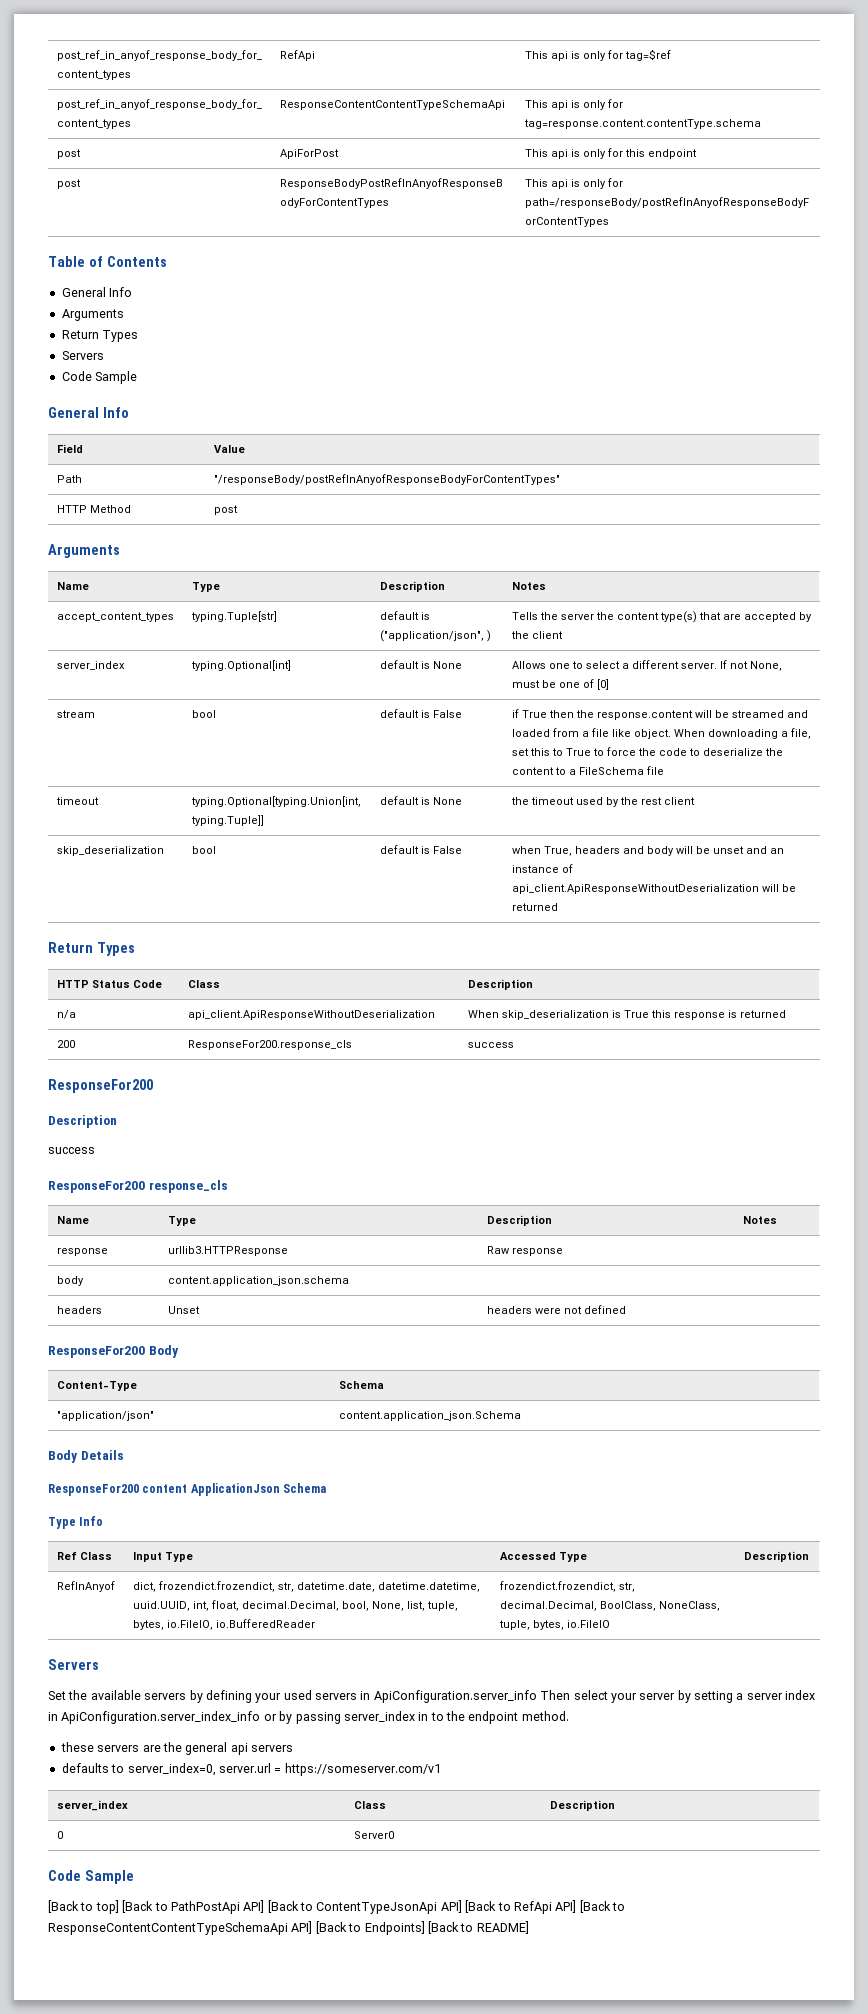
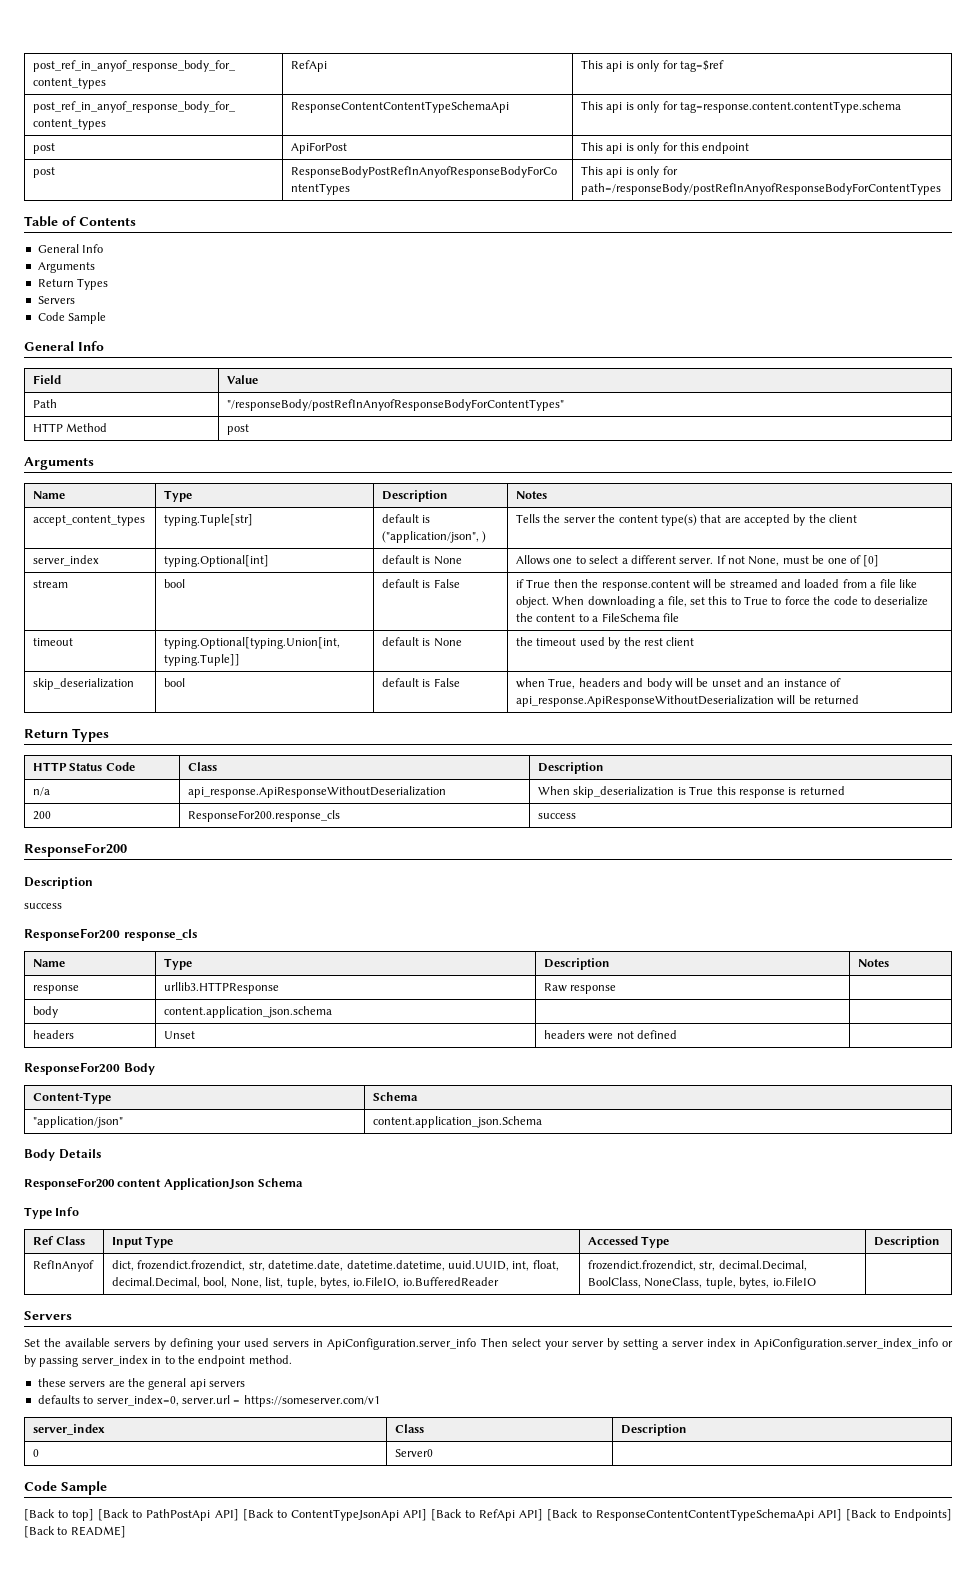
- skip_deserialization | bool | default is False | when True, headers and body will be unset and an instance of api_client.ApiResponseWithoutDeserialization will be returned
+ skip_deserialization | bool | default is False | when True, headers and body will be unset and an instance of api_response.ApiResponseWithoutDeserialization will be returned
- n/a | api_client.ApiResponseWithoutDeserialization | When skip_deserialization is True this response is returned
+ n/a | api_response.ApiResponseWithoutDeserialization | When skip_deserialization is True this response is returned

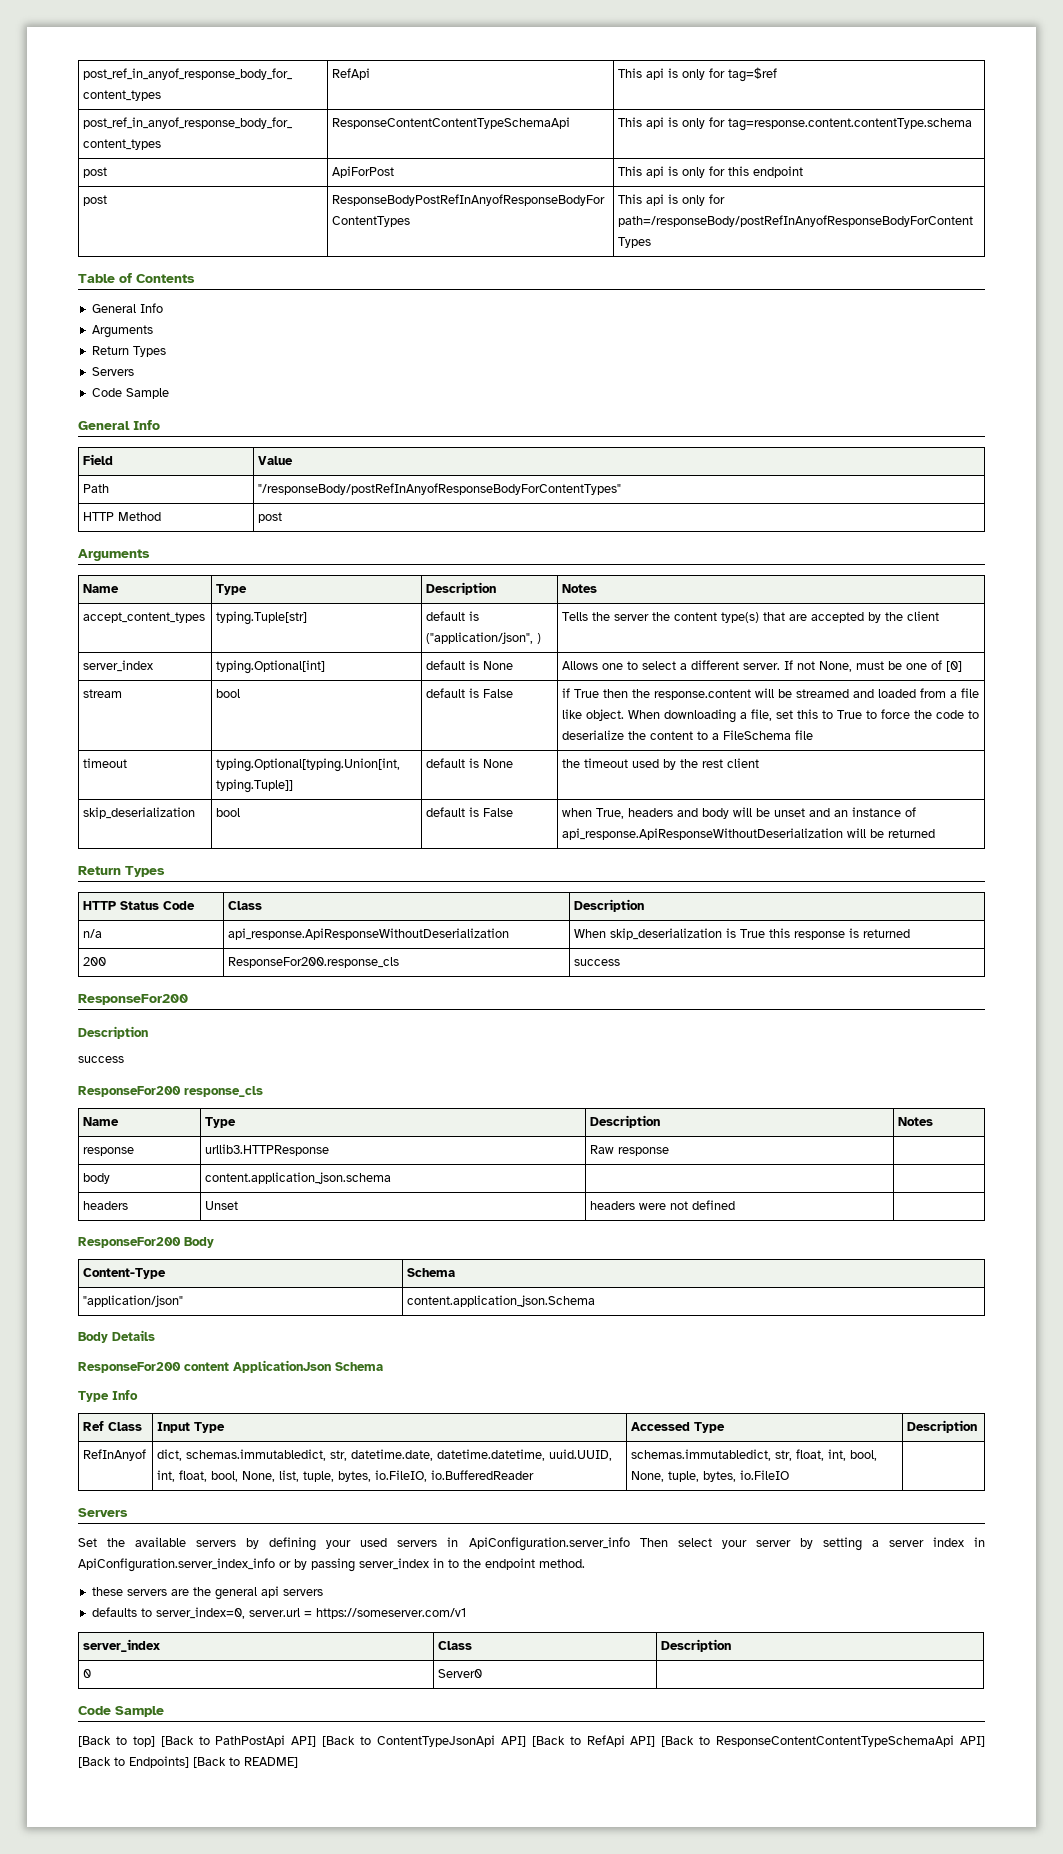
- RefInAnyof | dict, frozendict.frozendict, str, datetime.date, datetime.datetime, uuid.UUID, int, float, decimal.Decimal, bool, None, list, tuple, bytes, io.FileIO, io.BufferedReader | frozendict.frozendict, str, decimal.Decimal, BoolClass, NoneClass, tuple, bytes, io.FileIO |
+ RefInAnyof | dict, schemas.immutabledict, str, datetime.date, datetime.datetime, uuid.UUID, int, float, bool, None, list, tuple, bytes, io.FileIO, io.BufferedReader | schemas.immutabledict, str, float, int, bool, None, tuple, bytes, io.FileIO |

